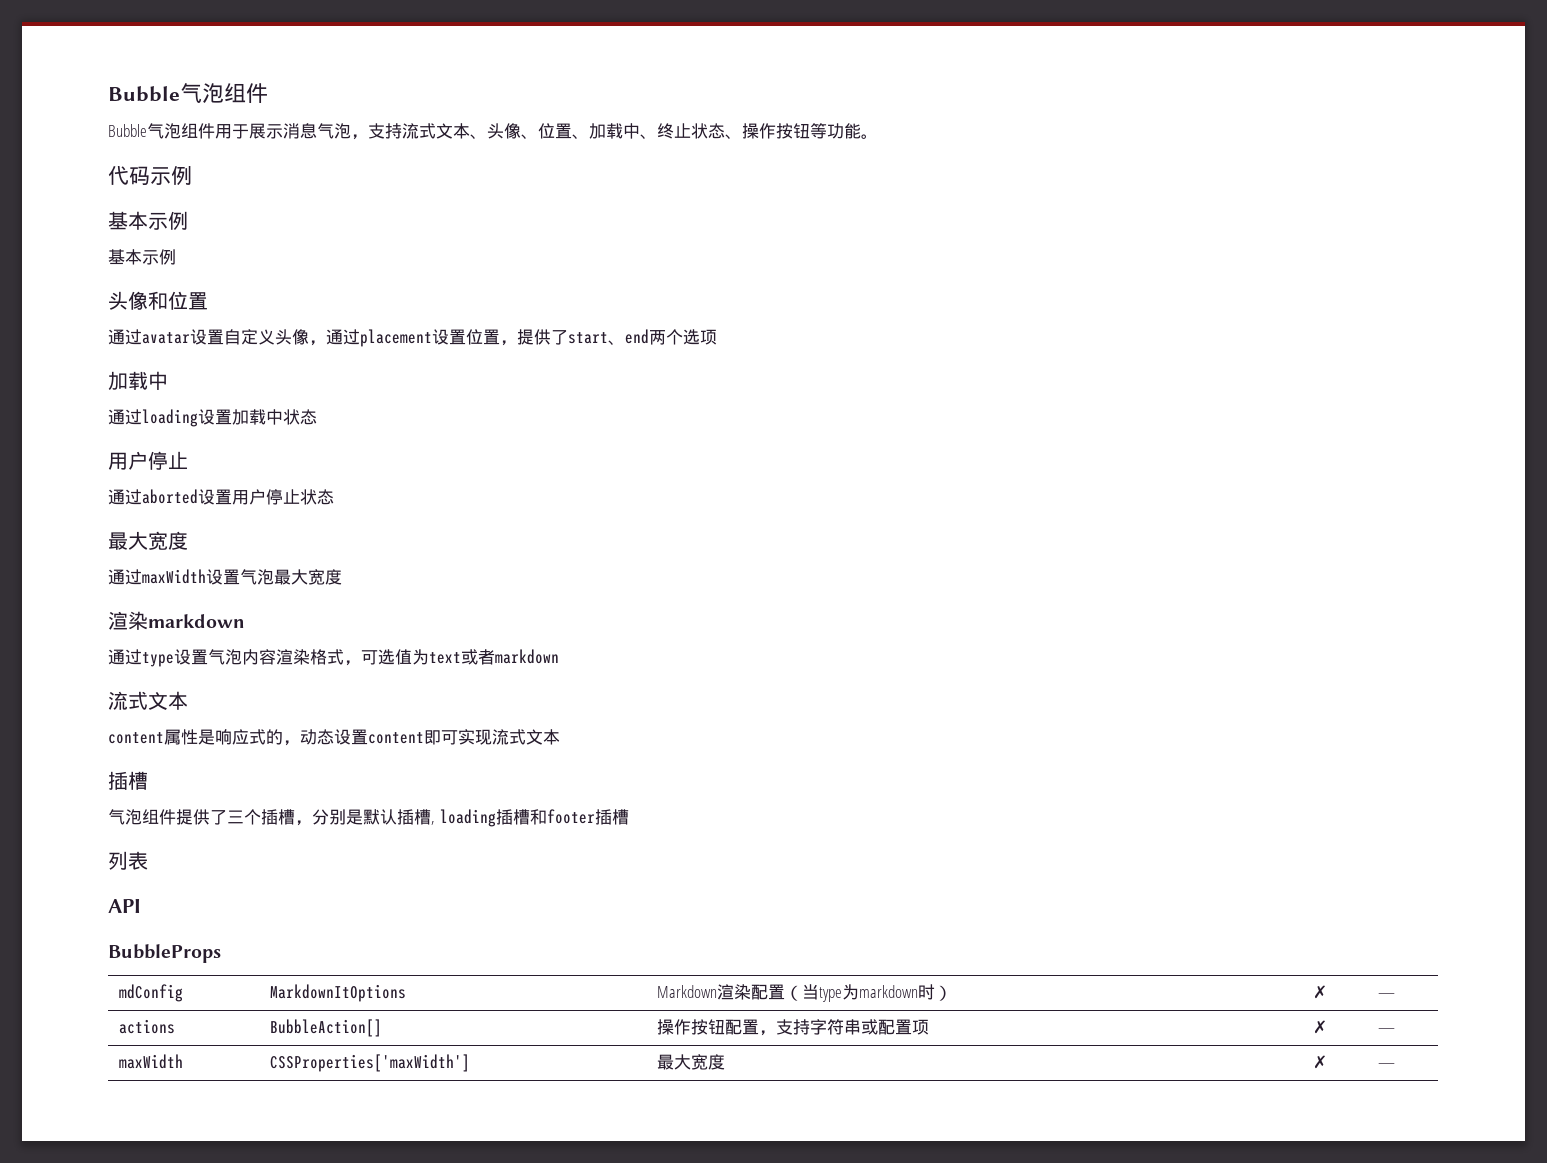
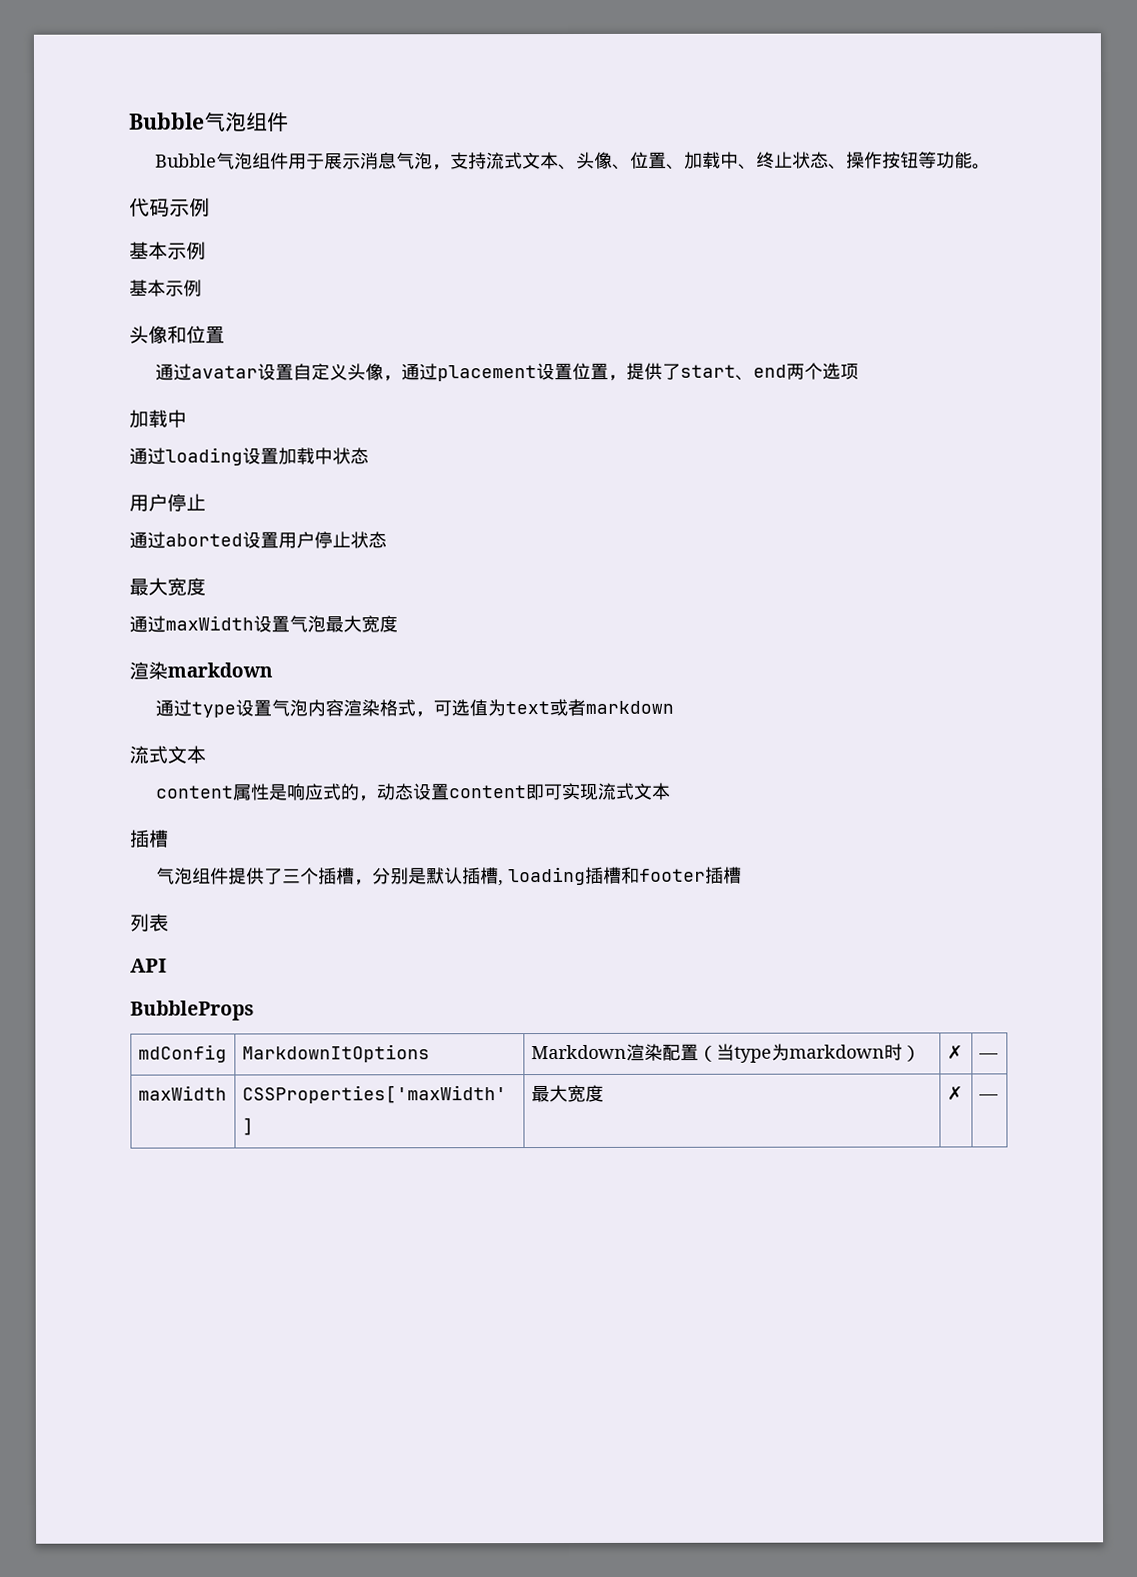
- actions | BubbleAction[] | 操作按钮配置，支持字符串或配置项 | ✗ | —

